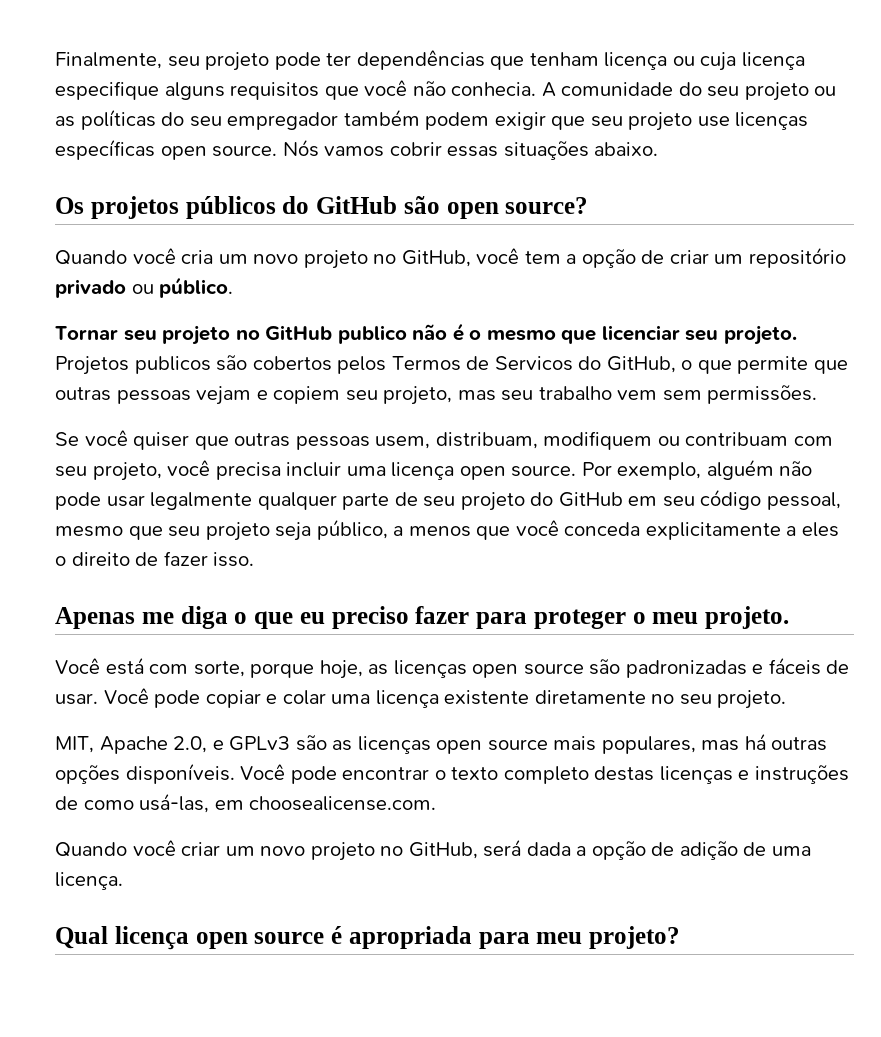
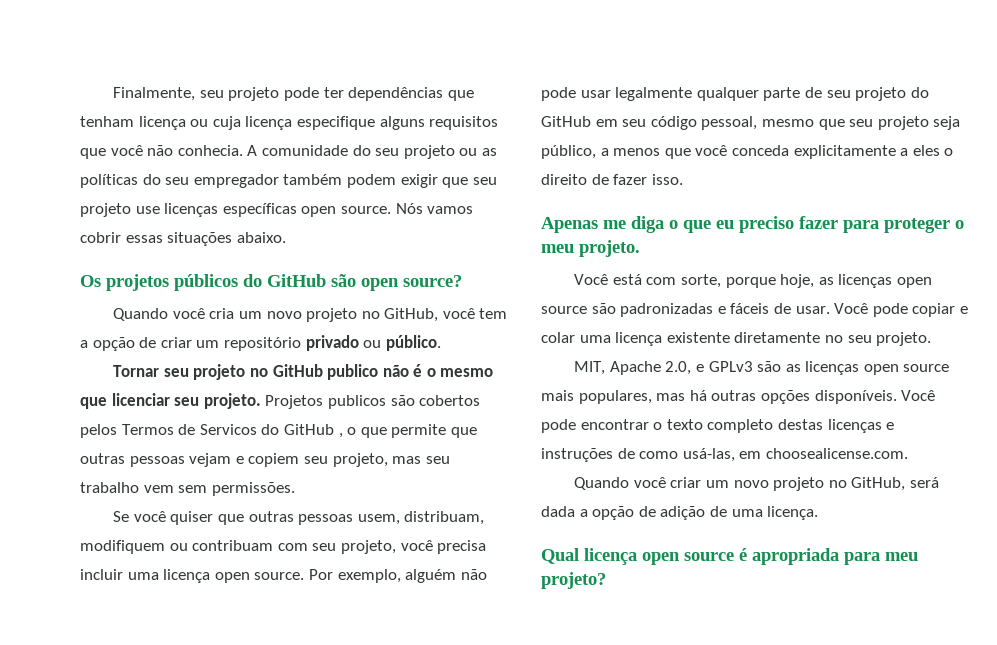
- Projetos publicos são cobertos pelos Termos de Servicos do GitHub, o que permite que outras pessoas vejam e copiem seu projeto, mas seu trabalho vem sem permissões.
+ Projetos publicos são cobertos pelos Termos de Servicos do GitHub , o que permite que outras pessoas vejam e copiem seu projeto, mas seu trabalho vem sem permissões.

